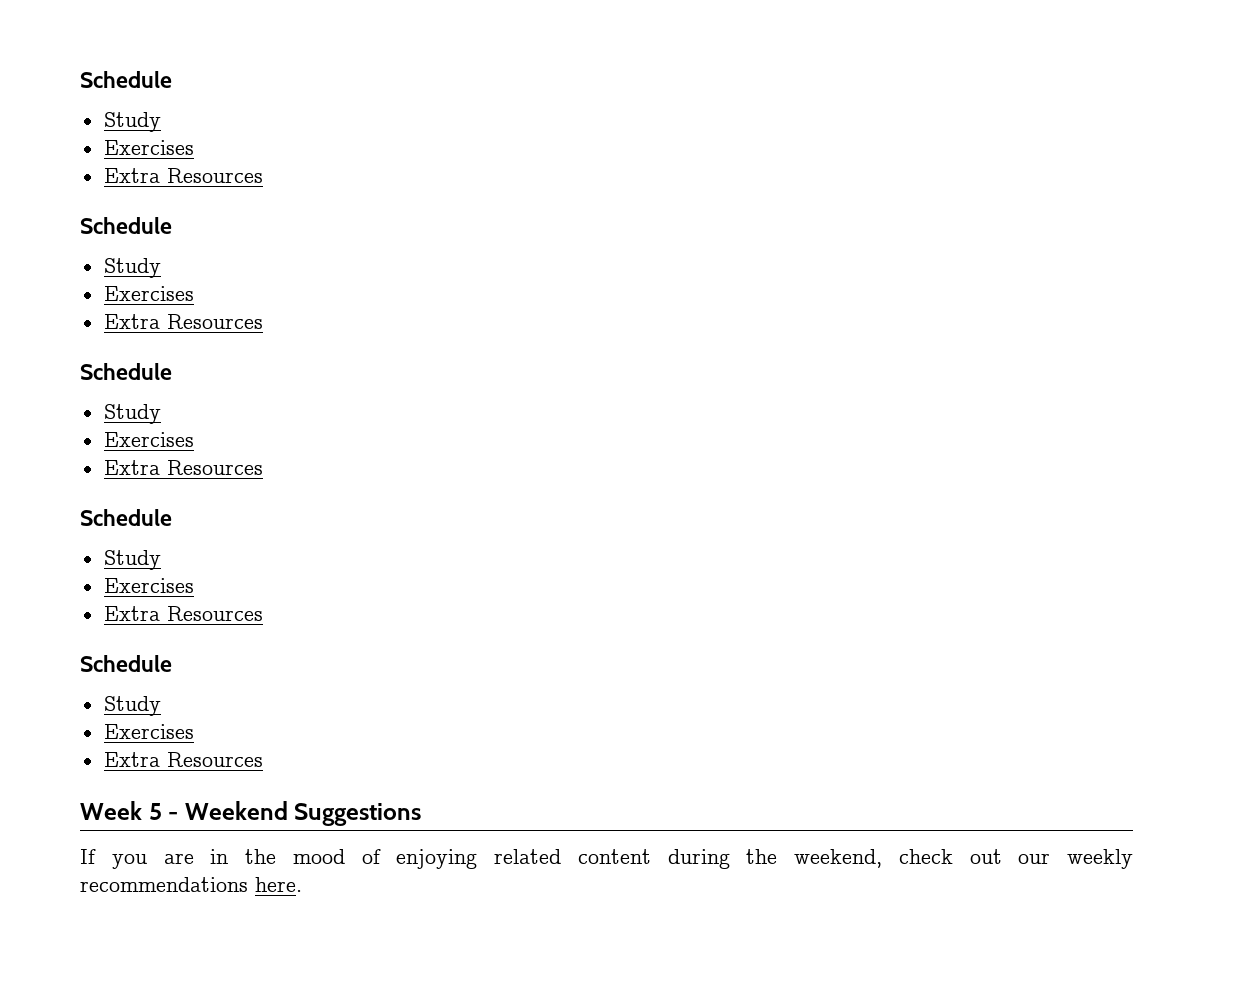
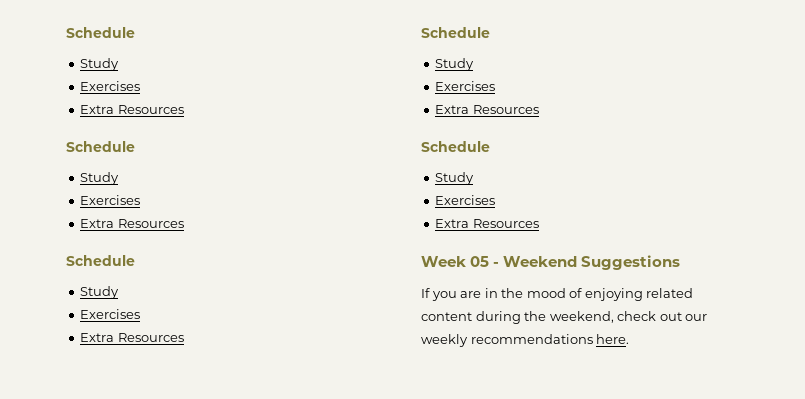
- Week 5 - Weekend Suggestions
+ Week 05 - Weekend Suggestions

